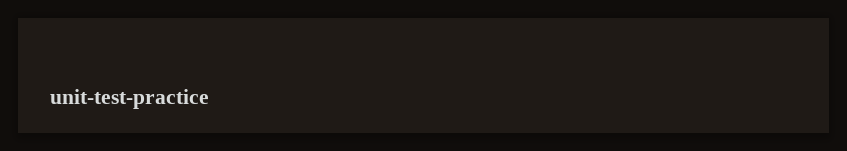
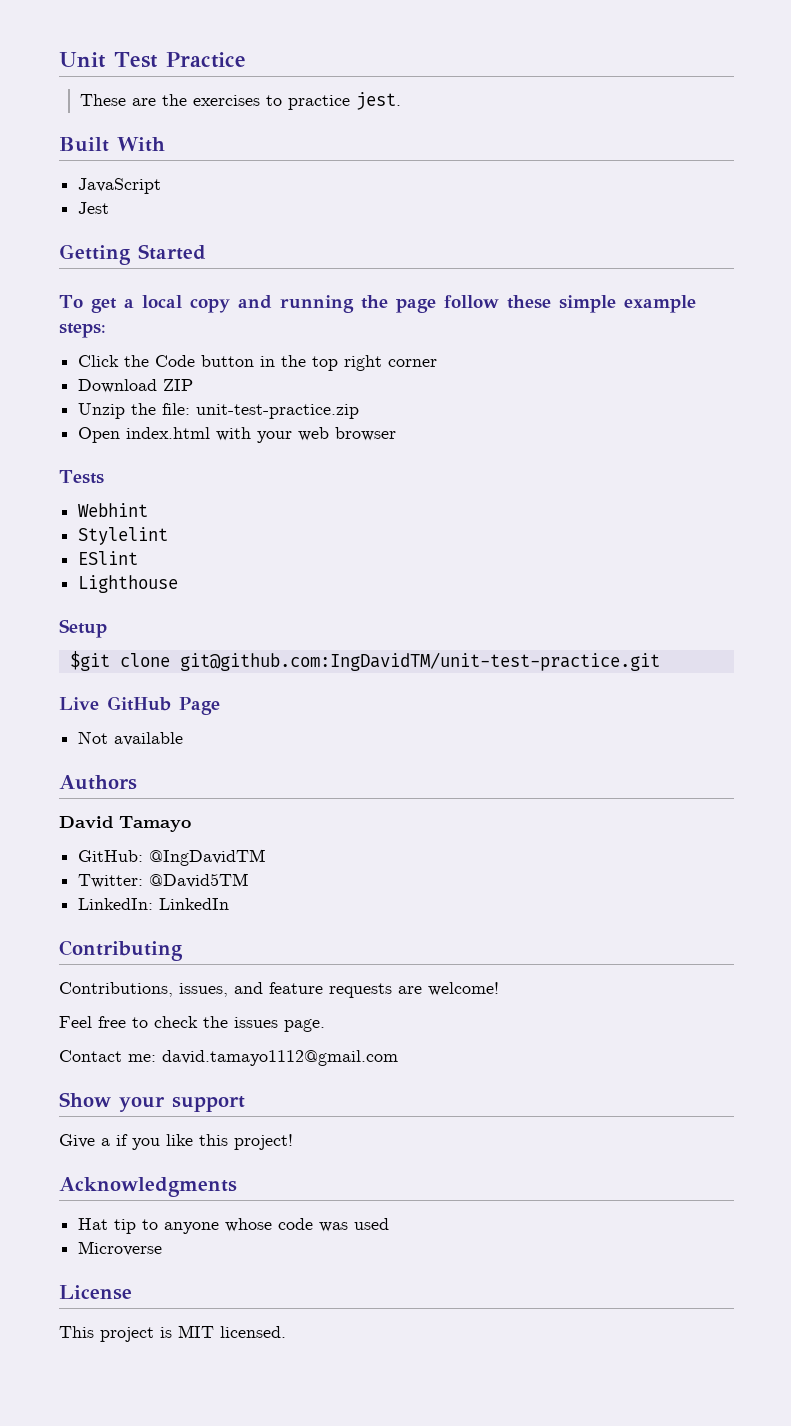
- unit-test-practice
+ Unit Test Practice
+ These are the exercises to practice jest.
+ Built With
+ JavaScript
+ Jest
+ Getting Started
+ To get a local copy and running the page follow these simple example steps:
+ Click the Code button in the top right corner
+ Download ZIP
+ Unzip the file: unit-test-practice.zip
+ Open index.html with your web browser
+ Tests
+ Webhint
+ Stylelint
+ ESlint
+ Lighthouse
+ Setup
+ $git clone git@github.com:IngDavidTM/unit-test-practice.git
+ Live GitHub Page
+ Not available
+ Authors
+ David Tamayo
+ GitHub: @IngDavidTM
+ Twitter: @David5TM
+ LinkedIn: LinkedIn
+ Contributing
+ Contributions, issues, and feature requests are welcome!
+ Feel free to check the issues page.
+ Contact me: david.tamayo1112@gmail.com
+ Show your support
+ Give a if you like this project!
+ Acknowledgments
+ Hat tip to anyone whose code was used
+ Microverse
+ License
+ This project is MIT licensed.

